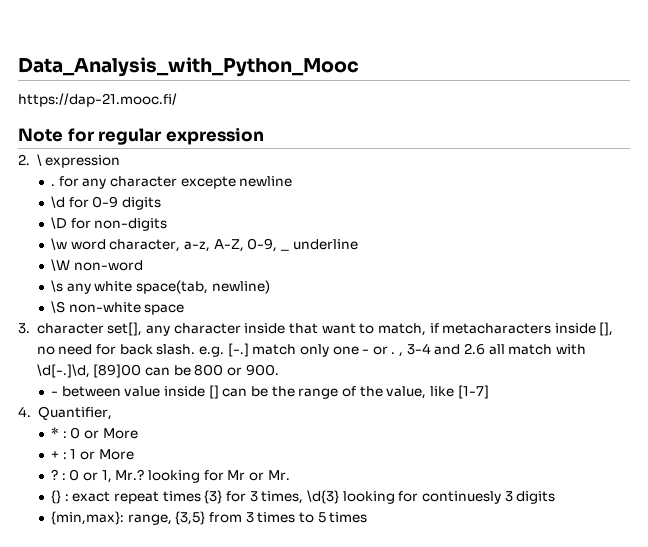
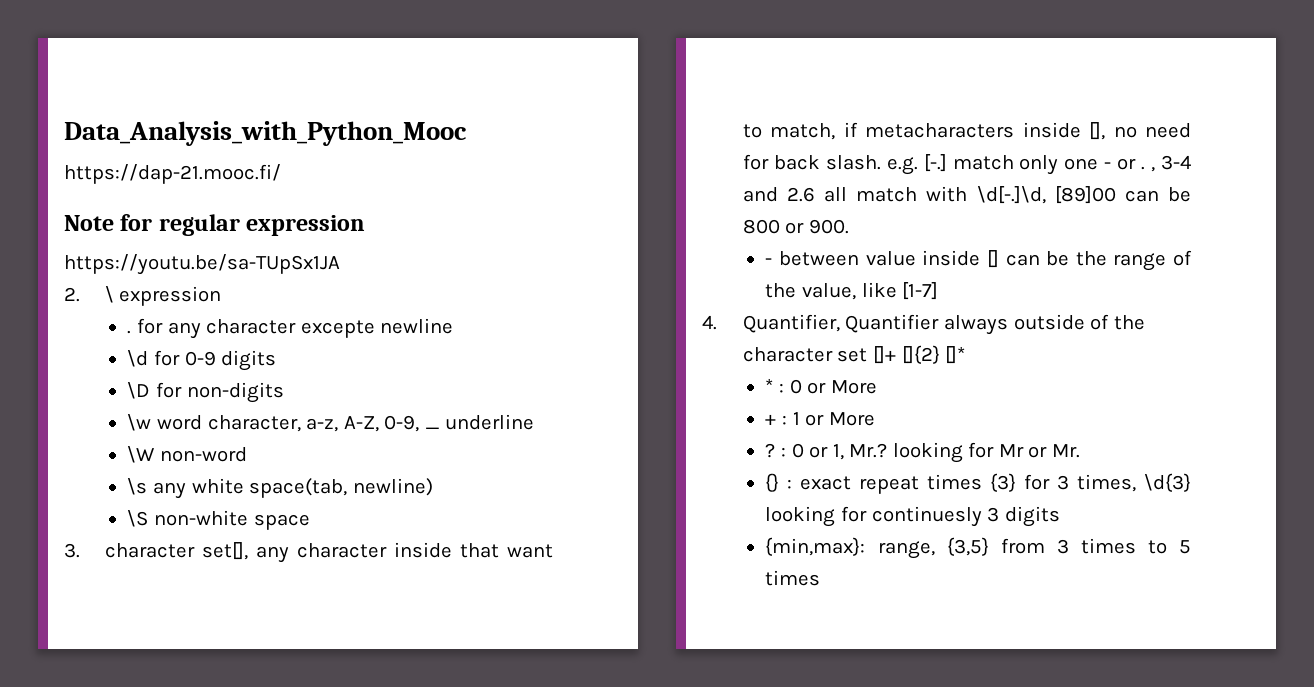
+ https://youtu.be/sa-TUpSx1JA
- 4. Quantifier,
+ 4. Quantifier, Quantifier always outside of the character set []+ []{2} []*

